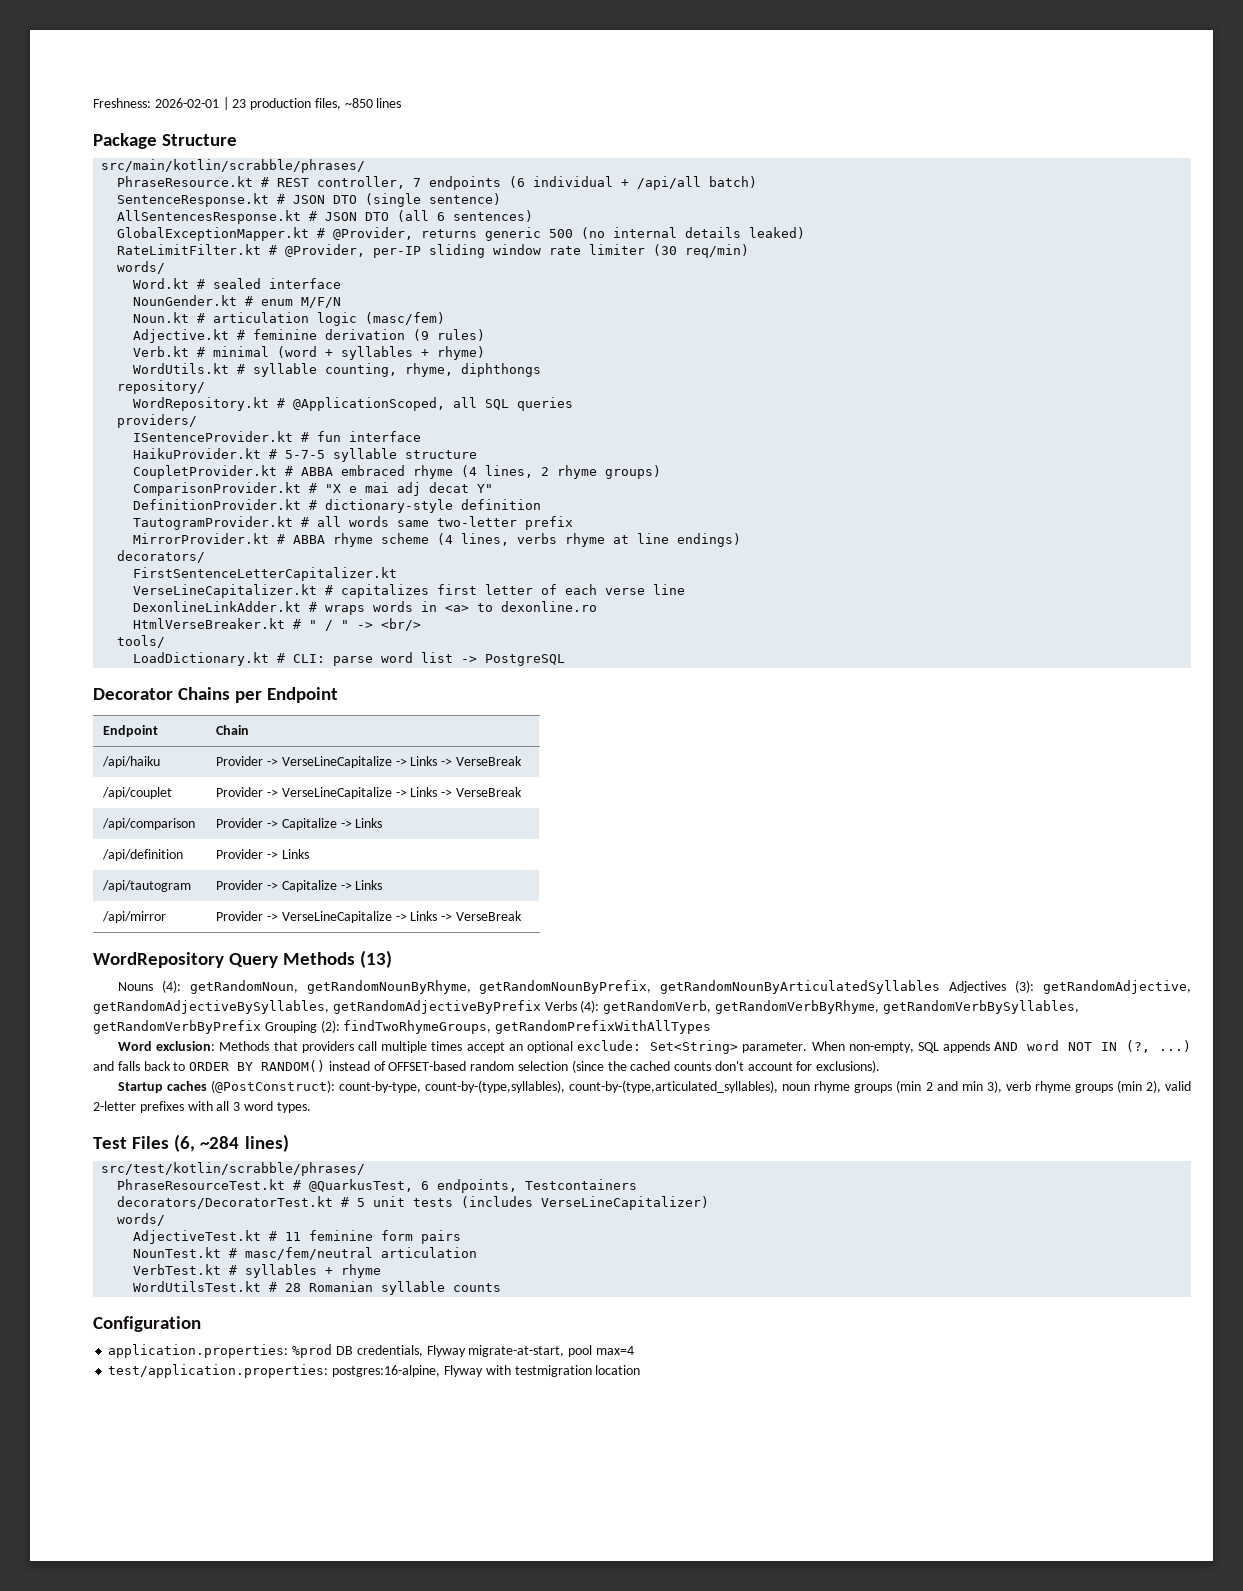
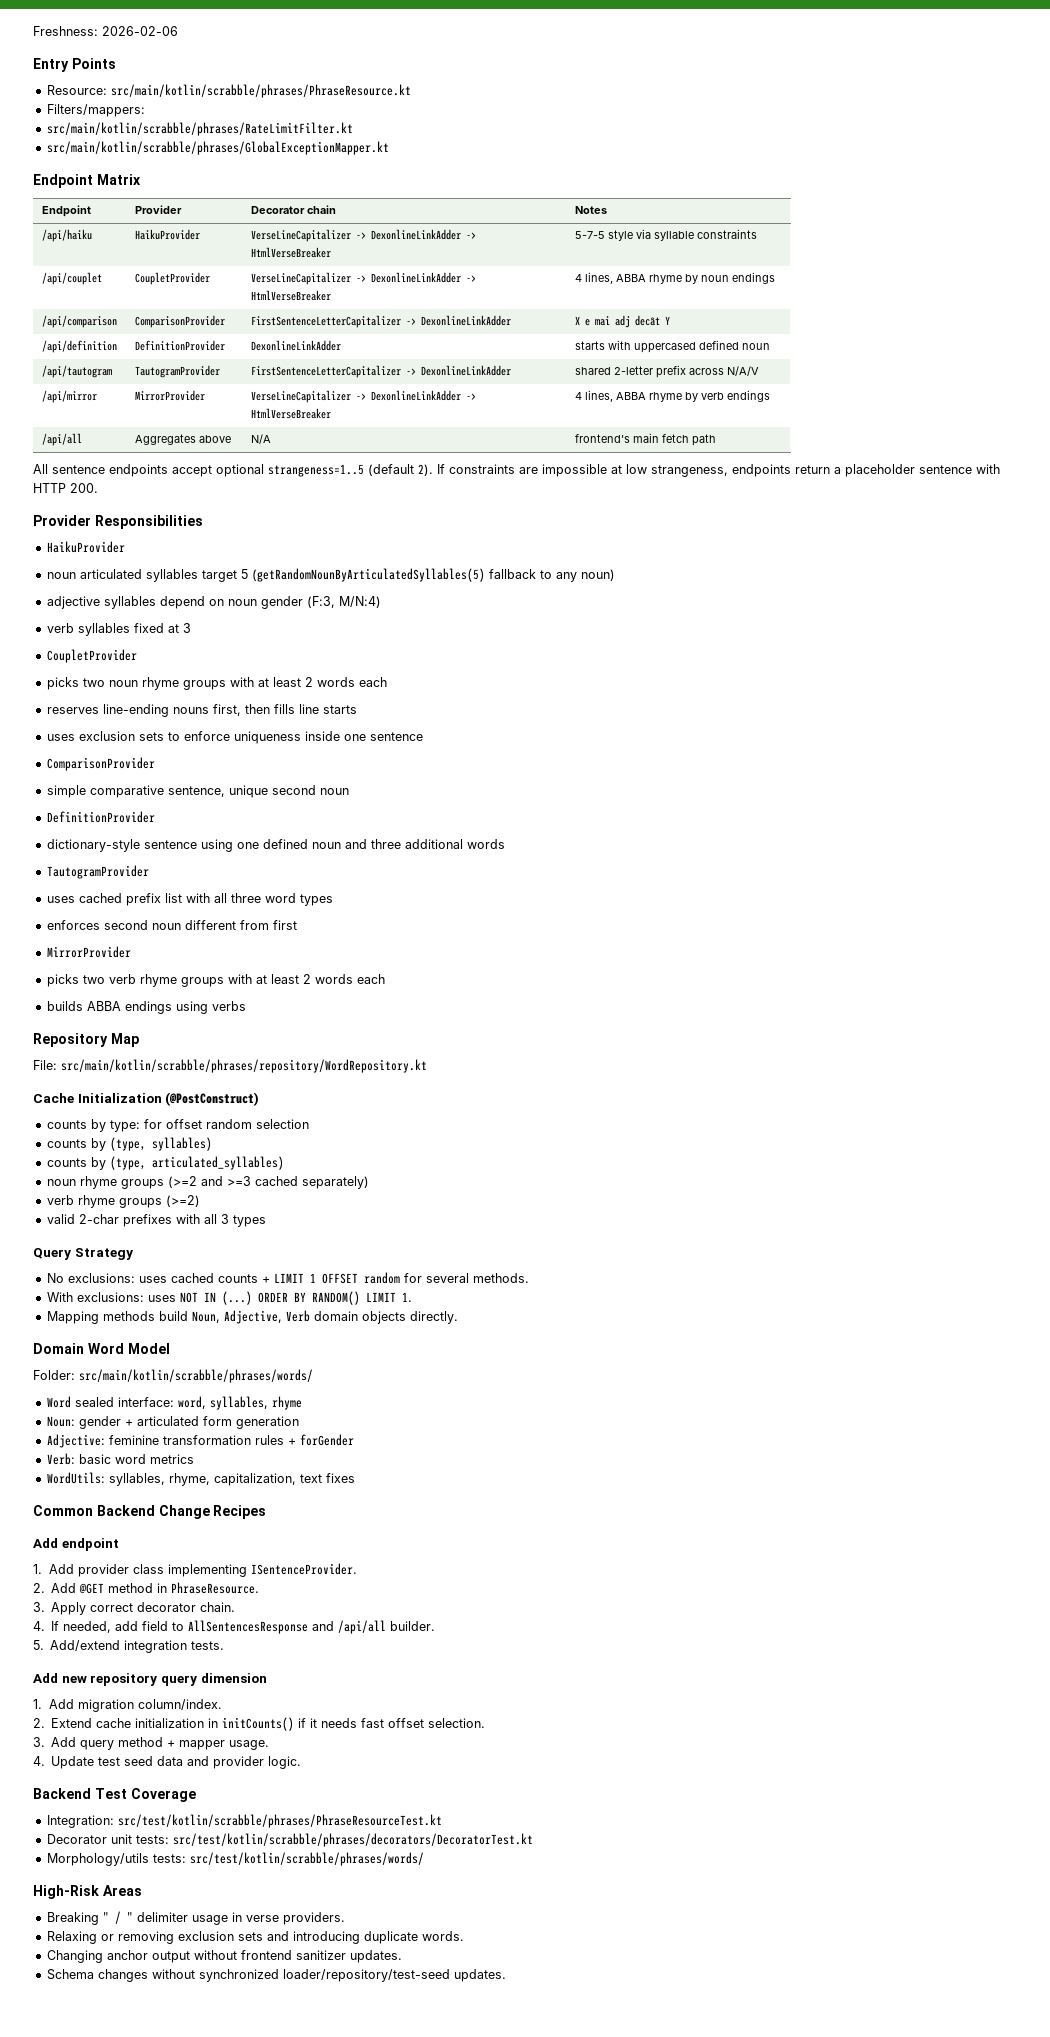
- Freshness: 2026-02-01 | 23 production files, ~850 lines
- Package Structure
- src/main/kotlin/scrabble/phrases/
- PhraseResource.kt # REST controller, 7 endpoints (6 individual + /api/all batch)
- SentenceResponse.kt # JSON DTO (single sentence)
- AllSentencesResponse.kt # JSON DTO (all 6 sentences)
- GlobalExceptionMapper.kt # @Provider, returns generic 500 (no internal details leaked)
- RateLimitFilter.kt # @Provider, per-IP sliding window rate limiter (30 req/min)
- words/
- Word.kt # sealed interface
- NounGender.kt # enum M/F/N
- Noun.kt # articulation logic (masc/fem)
- Adjective.kt # feminine derivation (9 rules)
- Verb.kt # minimal (word + syllables + rhyme)
- WordUtils.kt # syllable counting, rhyme, diphthongs
- repository/
- WordRepository.kt # @ApplicationScoped, all SQL queries
- providers/
- ISentenceProvider.kt # fun interface
- HaikuProvider.kt # 5-7-5 syllable structure
- CoupletProvider.kt # ABBA embraced rhyme (4 lines, 2 rhyme groups)
- ComparisonProvider.kt # "X e mai adj decat Y"
- DefinitionProvider.kt # dictionary-style definition
- TautogramProvider.kt # all words same two-letter prefix
- MirrorProvider.kt # ABBA rhyme scheme (4 lines, verbs rhyme at line endings)
- decorators/
- FirstSentenceLetterCapitalizer.kt
- VerseLineCapitalizer.kt # capitalizes first letter of each verse line
- DexonlineLinkAdder.kt # wraps words in <a> to dexonline.ro
- HtmlVerseBreaker.kt # " / " -> <br/>
- tools/
- LoadDictionary.kt # CLI: parse word list -> PostgreSQL
- Decorator Chains per Endpoint
- Endpoint | Chain
- /api/haiku | Provider -> VerseLineCapitalize -> Links -> VerseBreak
- /api/couplet | Provider -> VerseLineCapitalize -> Links -> VerseBreak
- /api/comparison | Provider -> Capitalize -> Links
- /api/definition | Provider -> Links
- /api/tautogram | Provider -> Capitalize -> Links
- /api/mirror | Provider -> VerseLineCapitalize -> Links -> VerseBreak
- WordRepository Query Methods (13)
- Nouns (4): getRandomNoun, getRandomNounByRhyme, getRandomNounByPrefix, getRandomNounByArticulatedSyllables Adjectives (3): getRandomAdjective, getRandomAdjectiveBySyllables, getRandomAdjectiveByPrefix Verbs (4): getRandomVerb, getRandomVerbByRhyme, getRandomVerbBySyllables, getRandomVerbByPrefix Grouping (2): findTwoRhymeGroups, getRandomPrefixWithAllTypes
- Word exclusion: Methods that providers call multiple times accept an optional exclude: Set<String> parameter. When non-empty, SQL appends AND word NOT IN (?, ...) and falls back to ORDER BY RANDOM() instead of OFFSET-based random selection (since the cached counts don't account for exclusions).
- Startup caches (@PostConstruct): count-by-type, count-by-(type,syllables), count-by-(type,articulated_syllables), noun rhyme groups (min 2 and min 3), verb rhyme groups (min 2), valid 2-letter prefixes with all 3 word types.
- Test Files (6, ~284 lines)
- src/test/kotlin/scrabble/phrases/
- PhraseResourceTest.kt # @QuarkusTest, 6 endpoints, Testcontainers
- decorators/DecoratorTest.kt # 5 unit tests (includes VerseLineCapitalizer)
- words/
- AdjectiveTest.kt # 11 feminine form pairs
- NounTest.kt # masc/fem/neutral articulation
- VerbTest.kt # syllables + rhyme
- WordUtilsTest.kt # 28 Romanian syllable counts
- Configuration
- application.properties: %prod DB credentials, Flyway migrate-at-start, pool max=4
- test/application.properties: postgres:16-alpine, Flyway with testmigration location
+ Freshness: 2026-02-06
+ Entry Points
+ Resource: src/main/kotlin/scrabble/phrases/PhraseResource.kt
+ Filters/mappers:
+ src/main/kotlin/scrabble/phrases/RateLimitFilter.kt
+ src/main/kotlin/scrabble/phrases/GlobalExceptionMapper.kt
+ Endpoint Matrix
+ Endpoint | Provider | Decorator chain | Notes
+ /api/haiku | HaikuProvider | VerseLineCapitalizer -> DexonlineLinkAdder -> HtmlVerseBreaker | 5-7-5 style via syllable constraints
+ /api/couplet | CoupletProvider | VerseLineCapitalizer -> DexonlineLinkAdder -> HtmlVerseBreaker | 4 lines, ABBA rhyme by noun endings
+ /api/comparison | ComparisonProvider | FirstSentenceLetterCapitalizer -> DexonlineLinkAdder | X e mai adj decât Y
+ /api/definition | DefinitionProvider | DexonlineLinkAdder | starts with uppercased defined noun
+ /api/tautogram | TautogramProvider | FirstSentenceLetterCapitalizer -> DexonlineLinkAdder | shared 2-letter prefix across N/A/V
+ /api/mirror | MirrorProvider | VerseLineCapitalizer -> DexonlineLinkAdder -> HtmlVerseBreaker | 4 lines, ABBA rhyme by verb endings
+ /api/all | Aggregates above | N/A | frontend's main fetch path
+ All sentence endpoints accept optional strangeness=1..5 (default 2). If constraints are impossible at low strangeness, endpoints return a placeholder sentence with HTTP 200.
+ Provider Responsibilities
+ HaikuProvider
+ noun articulated syllables target 5 (getRandomNounByArticulatedSyllables(5) fallback to any noun)
+ adjective syllables depend on noun gender (F:3, M/N:4)
+ verb syllables fixed at 3
+ CoupletProvider
+ picks two noun rhyme groups with at least 2 words each
+ reserves line-ending nouns first, then fills line starts
+ uses exclusion sets to enforce uniqueness inside one sentence
+ ComparisonProvider
+ simple comparative sentence, unique second noun
+ DefinitionProvider
+ dictionary-style sentence using one defined noun and three additional words
+ TautogramProvider
+ uses cached prefix list with all three word types
+ enforces second noun different from first
+ MirrorProvider
+ picks two verb rhyme groups with at least 2 words each
+ builds ABBA endings using verbs
+ Repository Map
+ File: src/main/kotlin/scrabble/phrases/repository/WordRepository.kt
+ Cache Initialization (@PostConstruct)
+ counts by type: for offset random selection
+ counts by (type, syllables)
+ counts by (type, articulated_syllables)
+ noun rhyme groups (>=2 and >=3 cached separately)
+ verb rhyme groups (>=2)
+ valid 2-char prefixes with all 3 types
+ Query Strategy
+ No exclusions: uses cached counts + LIMIT 1 OFFSET random for several methods.
+ With exclusions: uses NOT IN (...) ORDER BY RANDOM() LIMIT 1.
+ Mapping methods build Noun, Adjective, Verb domain objects directly.
+ Domain Word Model
+ Folder: src/main/kotlin/scrabble/phrases/words/
+ Word sealed interface: word, syllables, rhyme
+ Noun: gender + articulated form generation
+ Adjective: feminine transformation rules + forGender
+ Verb: basic word metrics
+ WordUtils: syllables, rhyme, capitalization, text fixes
+ Common Backend Change Recipes
+ Add endpoint
+ 1. Add provider class implementing ISentenceProvider.
+ 2. Add @GET method in PhraseResource.
+ 3. Apply correct decorator chain.
+ 4. If needed, add field to AllSentencesResponse and /api/all builder.
+ 5. Add/extend integration tests.
+ Add new repository query dimension
+ 1. Add migration column/index.
+ 2. Extend cache initialization in initCounts() if it needs fast offset selection.
+ 3. Add query method + mapper usage.
+ 4. Update test seed data and provider logic.
+ Backend Test Coverage
+ Integration: src/test/kotlin/scrabble/phrases/PhraseResourceTest.kt
+ Decorator unit tests: src/test/kotlin/scrabble/phrases/decorators/DecoratorTest.kt
+ Morphology/utils tests: src/test/kotlin/scrabble/phrases/words/
+ High-Risk Areas
+ Breaking " / " delimiter usage in verse providers.
+ Relaxing or removing exclusion sets and introducing duplicate words.
+ Changing anchor output without frontend sanitizer updates.
+ Schema changes without synchronized loader/repository/test-seed updates.

